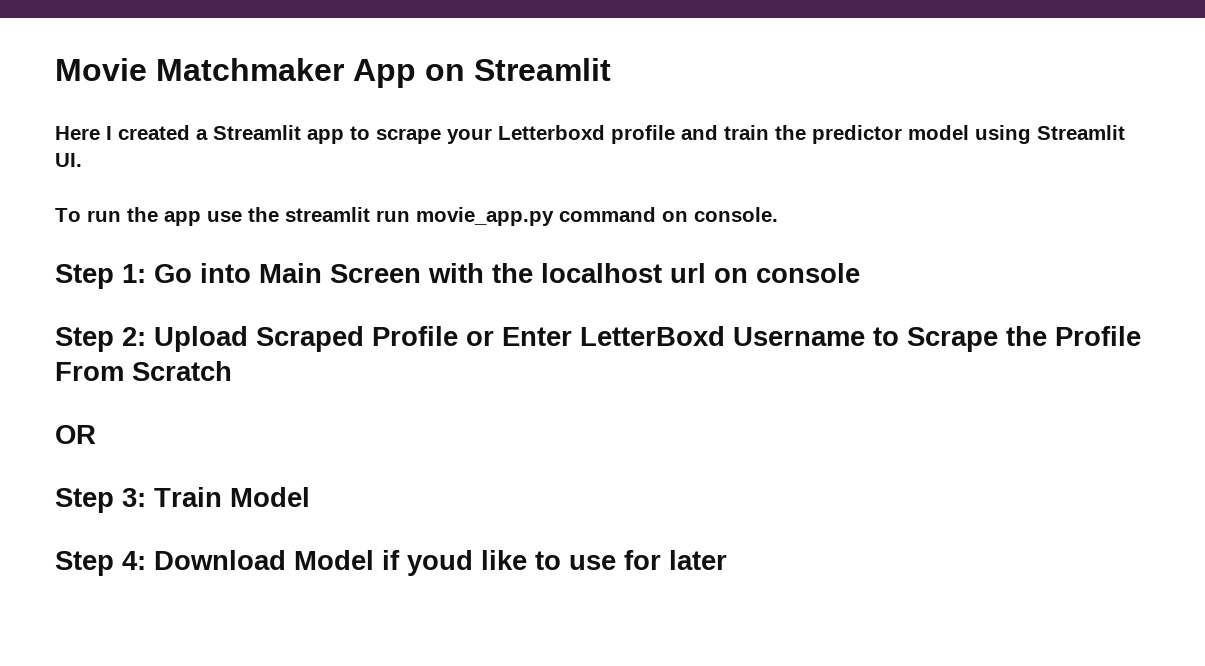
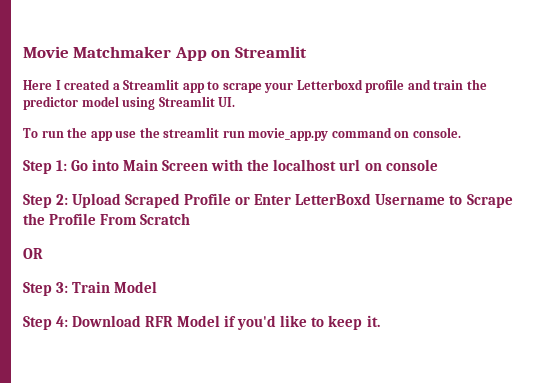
- Step 4: Download Model if youd like to use for later
+ Step 4: Download RFR Model if you'd like to keep it.

